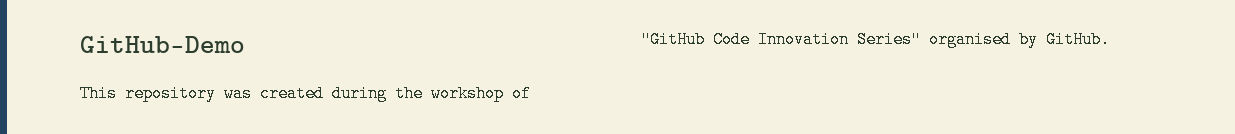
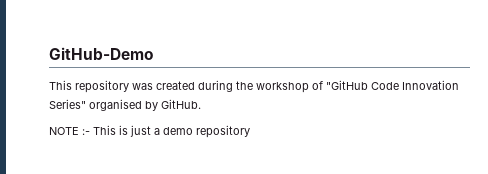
+ NOTE :- This is just a demo repository

